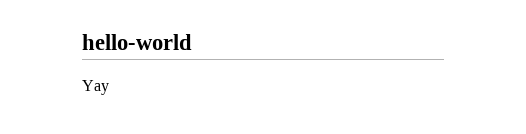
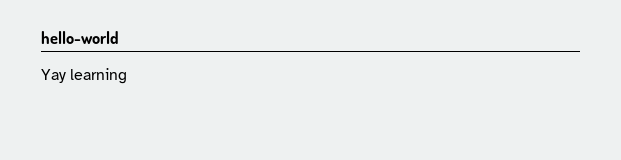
- Yay
+ Yay learning

